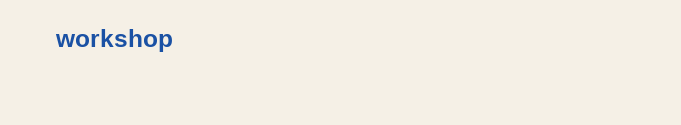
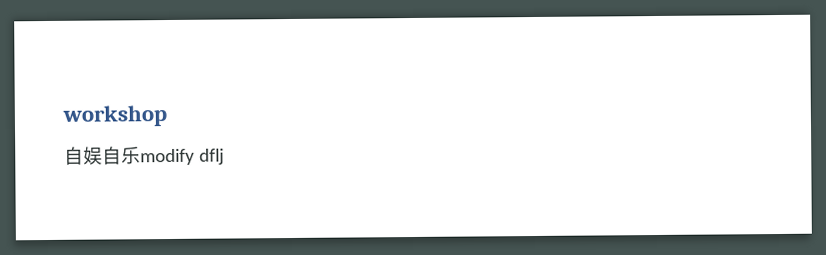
+ 自娱自乐modify dflj

